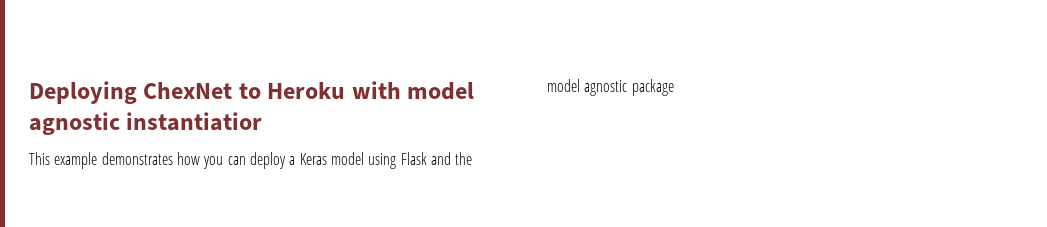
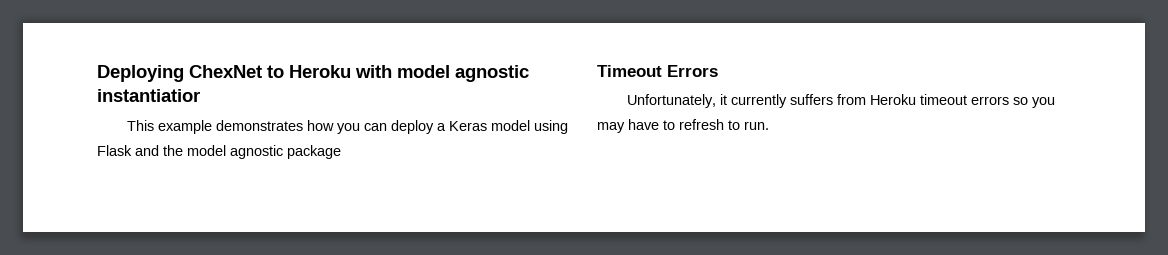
+ Timeout Errors
+ Unfortunately, it currently suffers from Heroku timeout errors so you may have to refresh to run.

